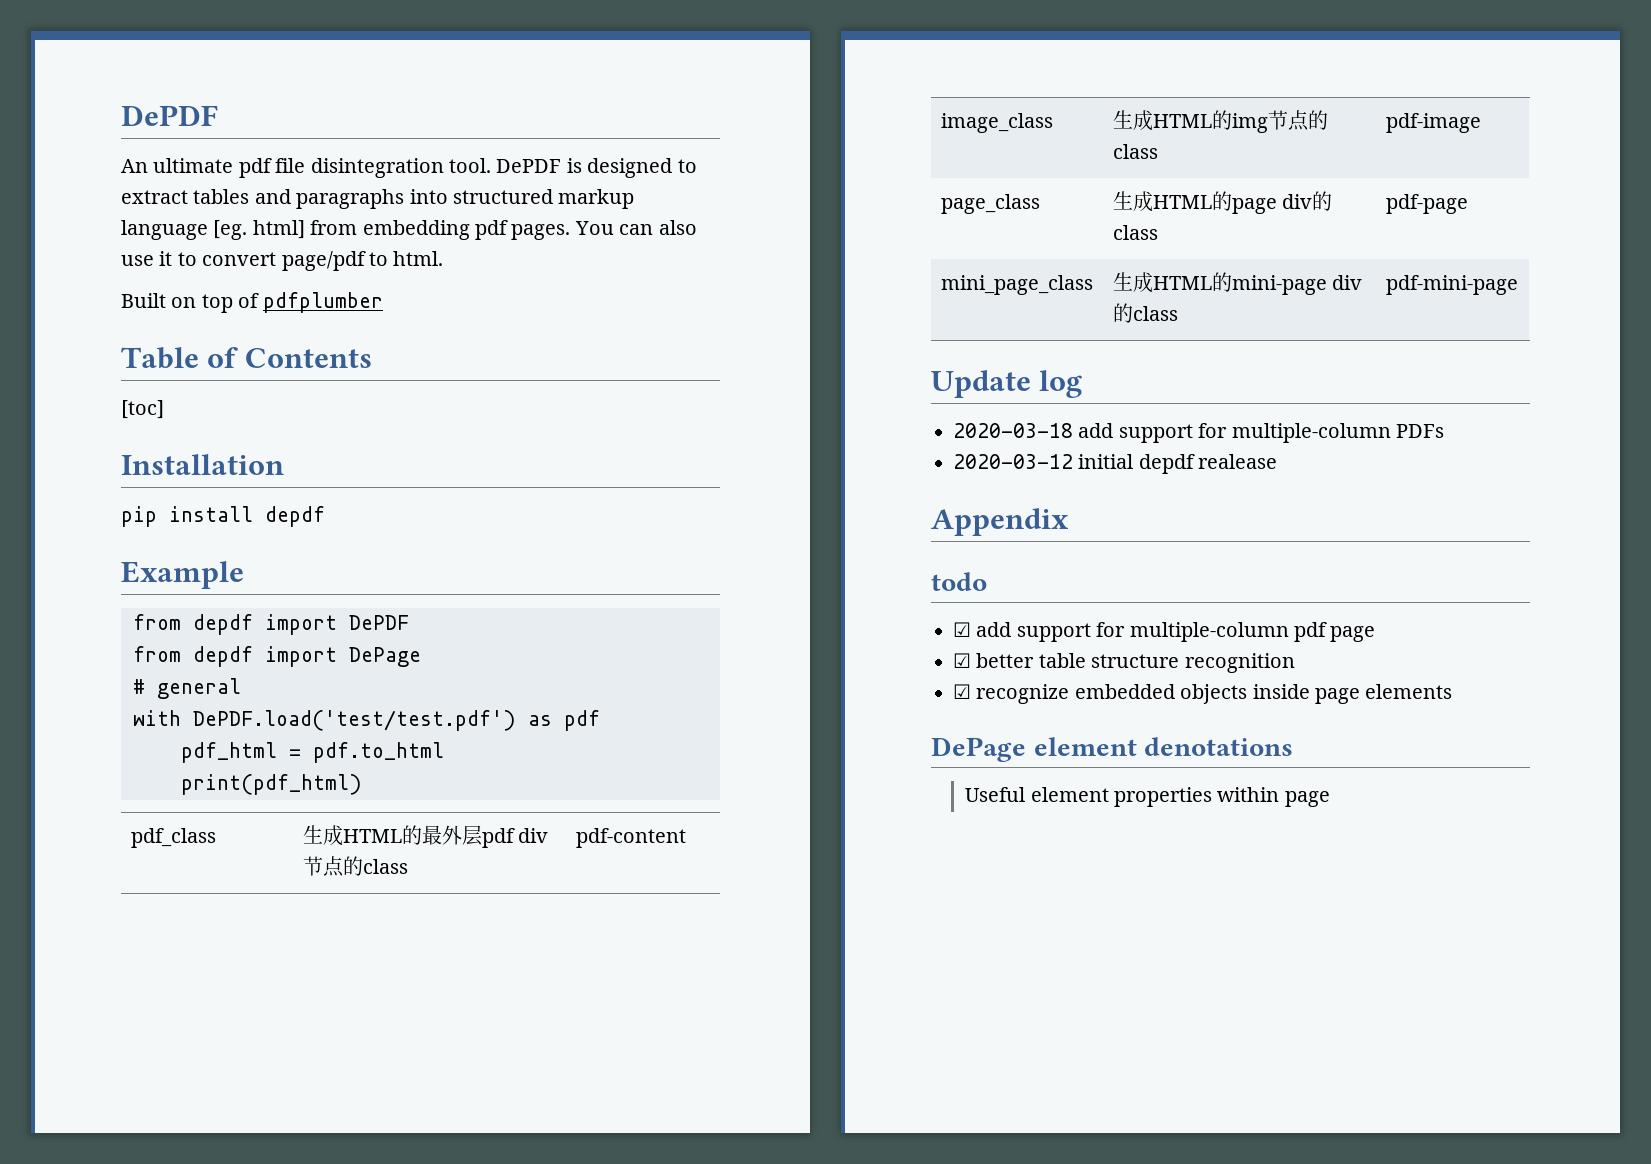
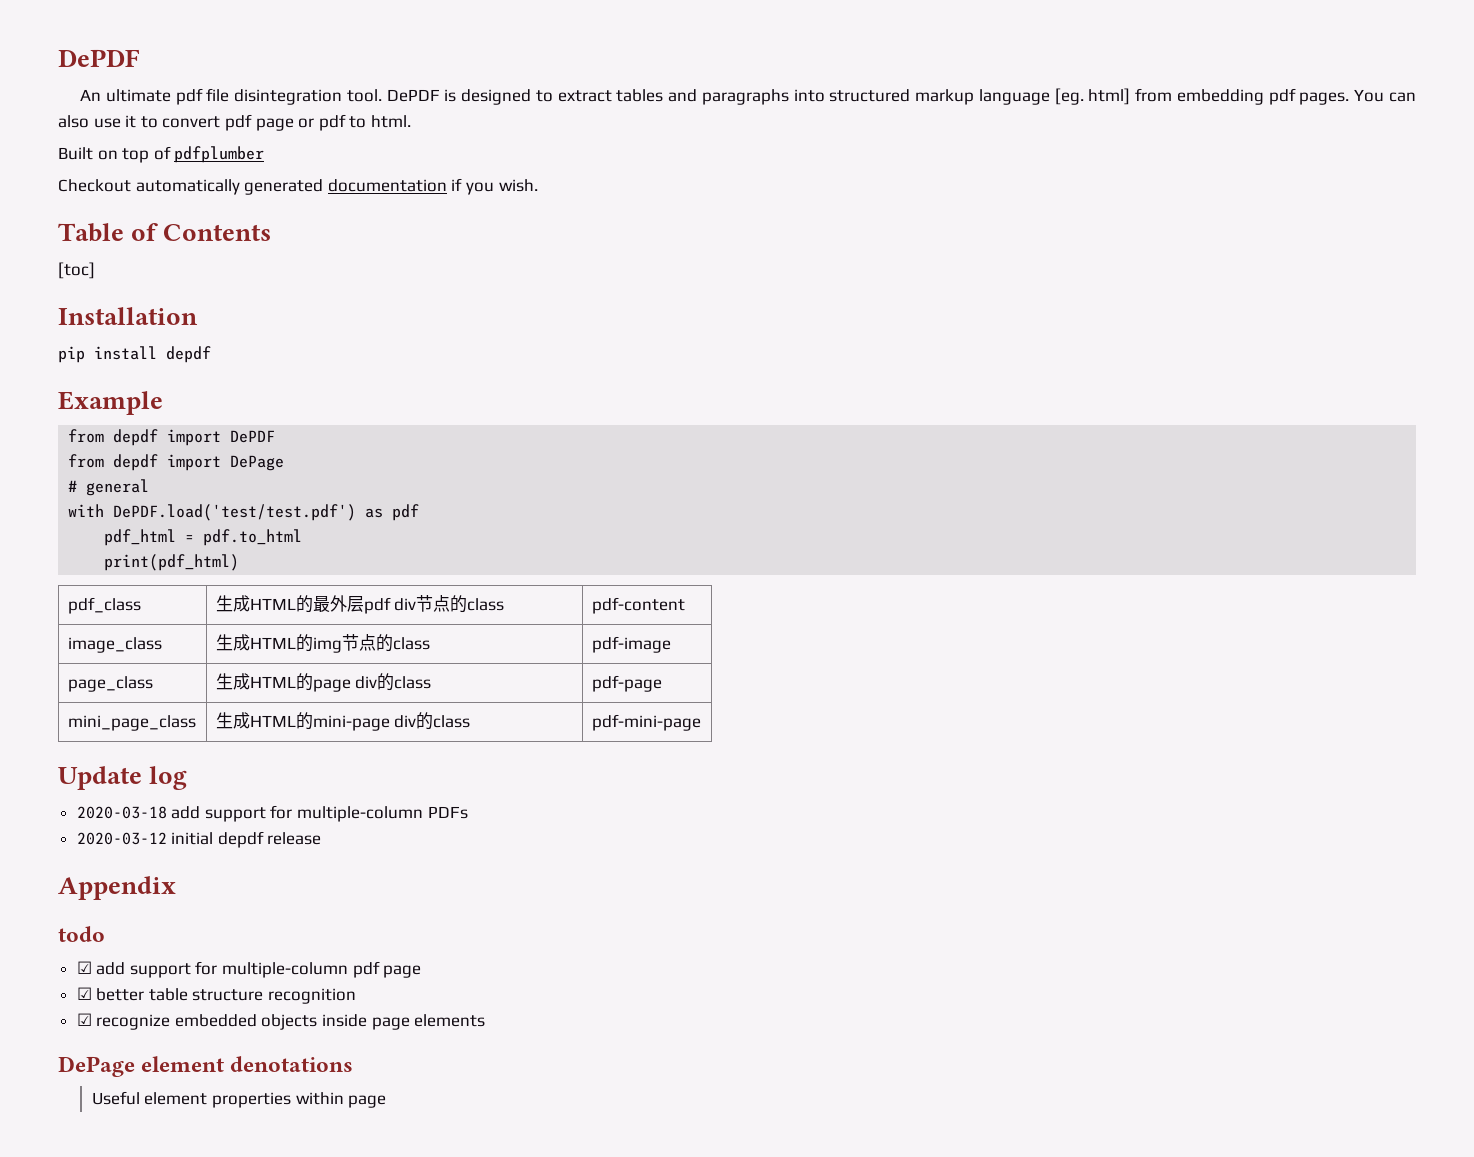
- You can also use it to convert page/pdf to html.
+ You can also use it to convert pdf page or pdf to html.
+ Checkout automatically generated documentation if you wish.
- 2020-03-12 initial depdf realease
+ 2020-03-12 initial depdf release

